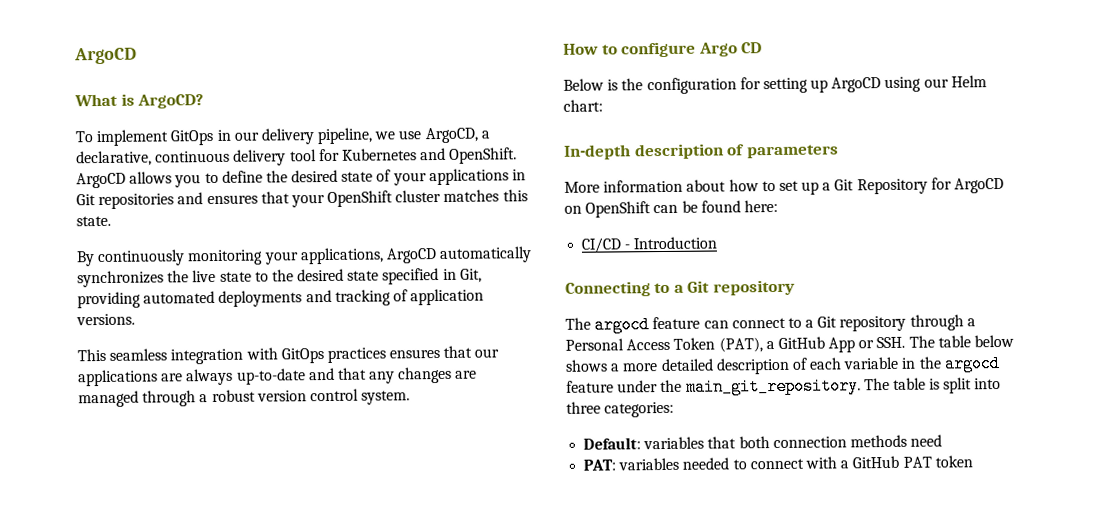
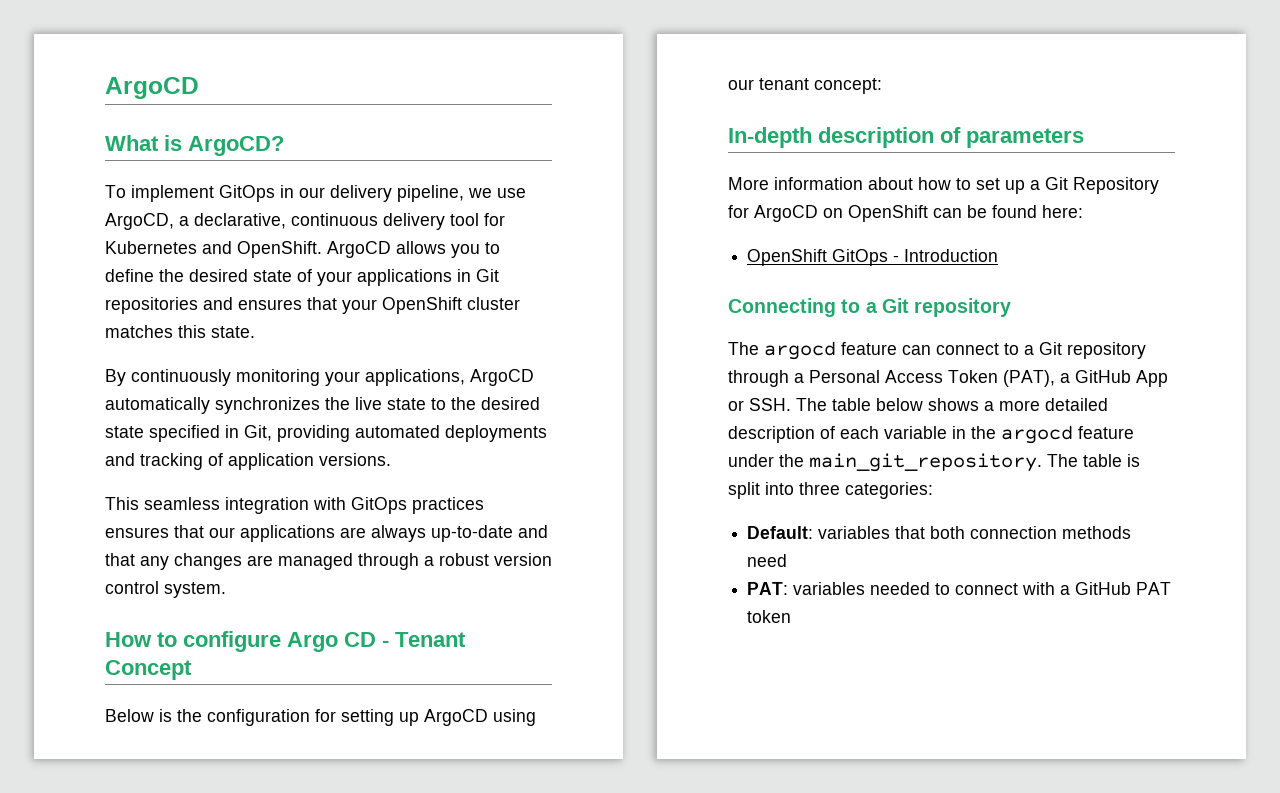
- How to configure Argo CD
+ How to configure Argo CD - Tenant Concept
- Below is the configuration for setting up ArgoCD using our Helm chart:
+ Below is the configuration for setting up ArgoCD using our tenant concept:
- CI/CD - Introduction
+ OpenShift GitOps - Introduction

